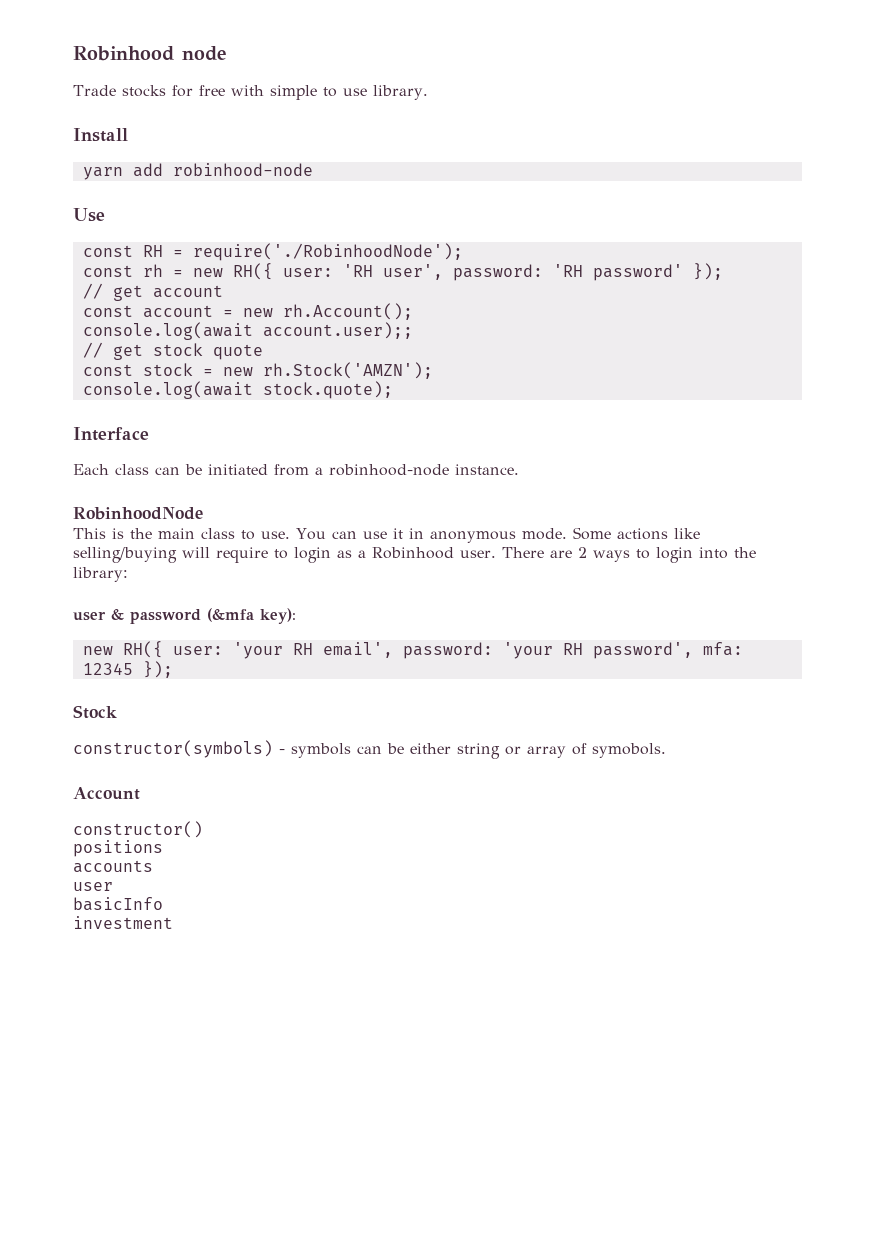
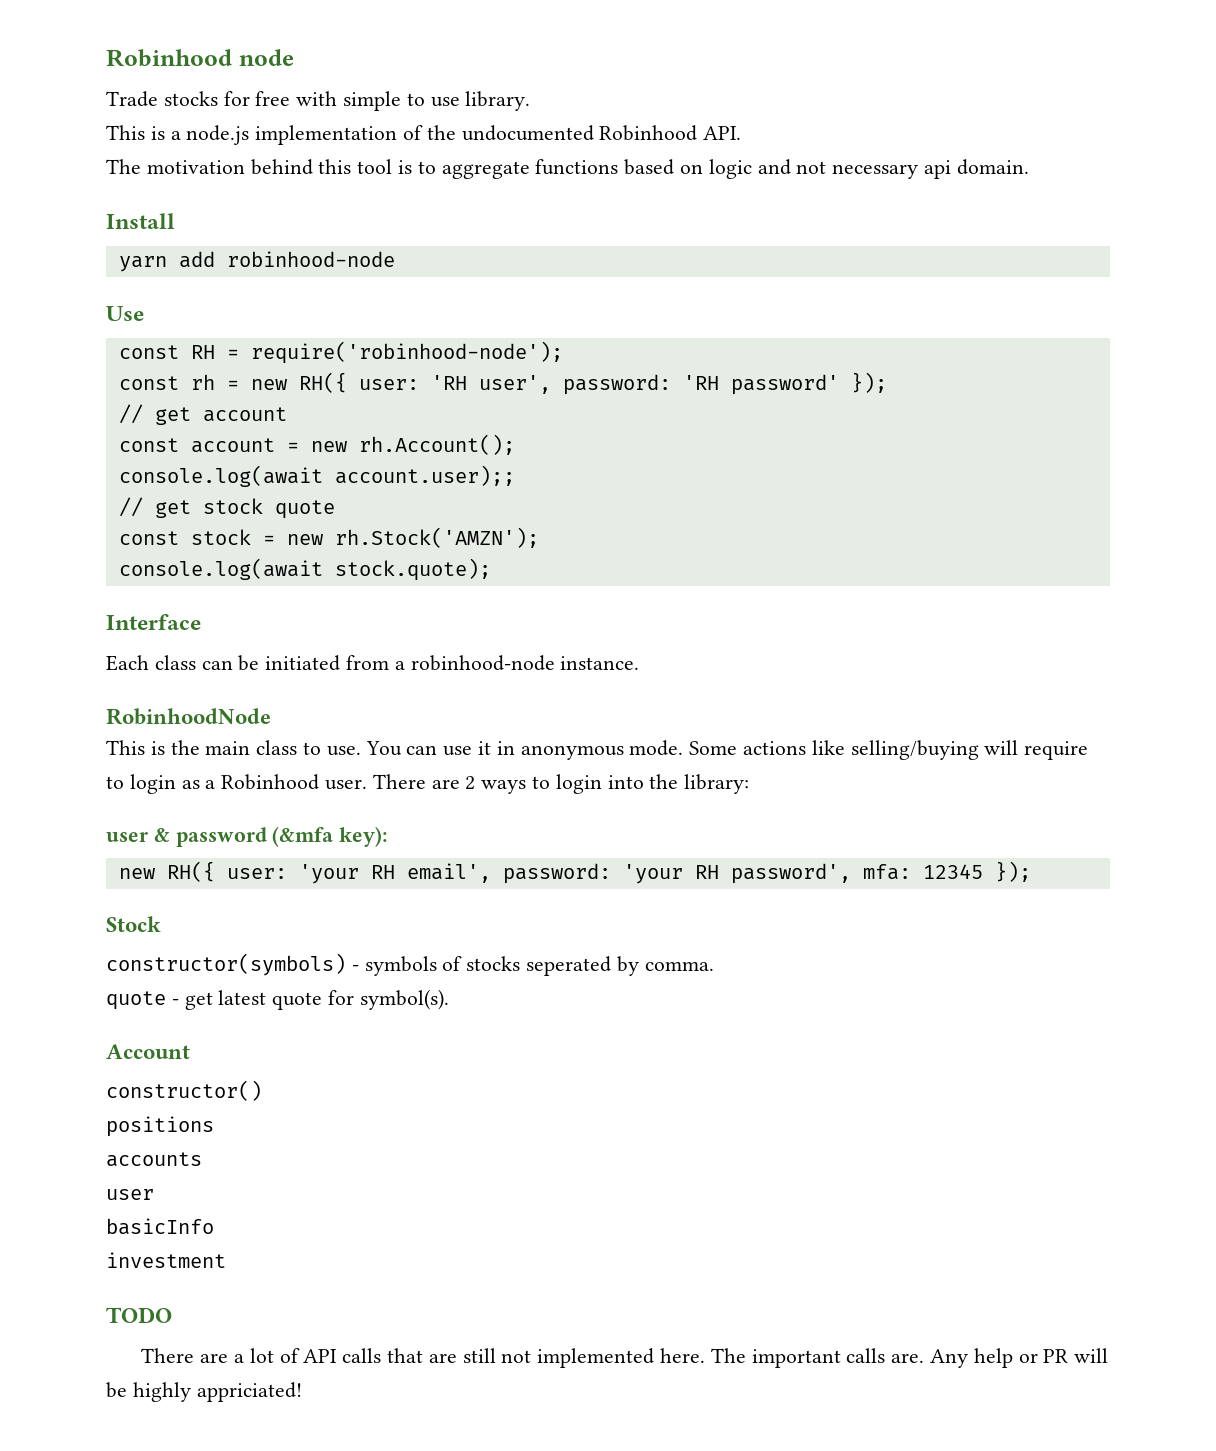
+ This is a node.js implementation of the undocumented Robinhood API.
+ The motivation behind this tool is to aggregate functions based on logic and not necessary api domain.
- const RH = require('./RobinhoodNode');
+ const RH = require('robinhood-node');
- constructor(symbols) - symbols can be either string or array of symobols.
+ constructor(symbols) - symbols of stocks seperated by comma.
+ quote - get latest quote for symbol(s).
+ TODO
+ There are a lot of API calls that are still not implemented here. The important calls are. Any help or PR will be highly appriciated!

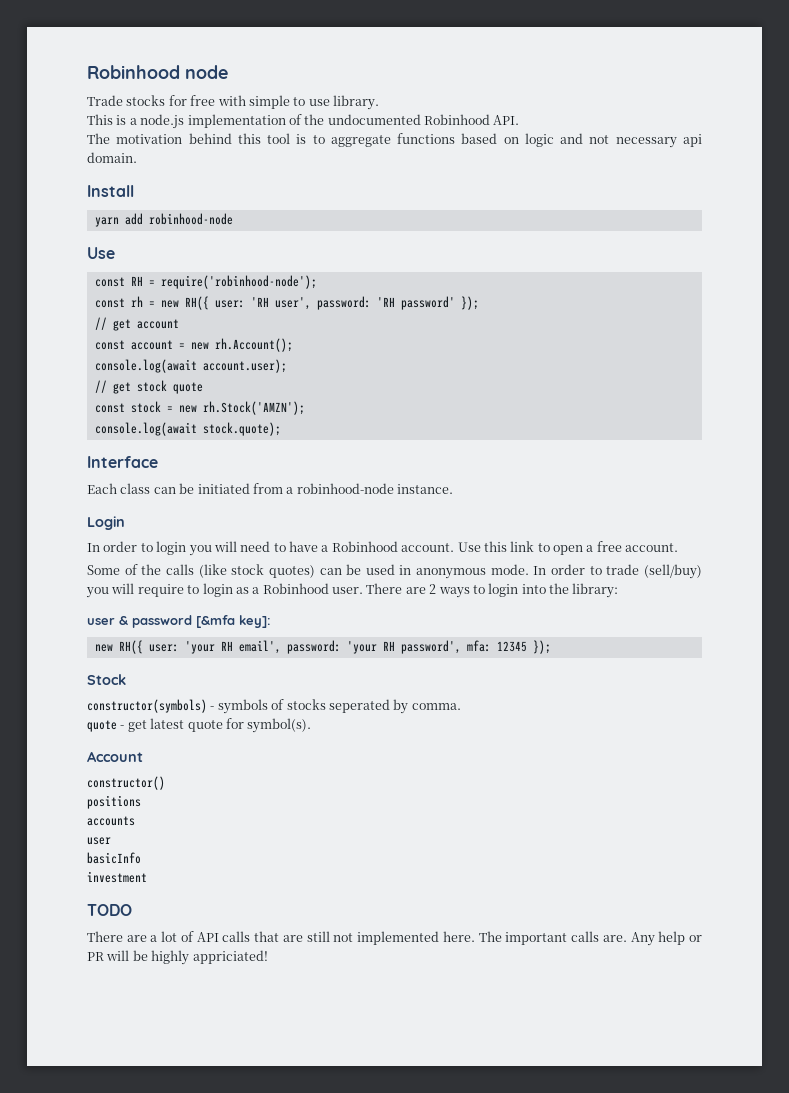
- console.log(await account.user);;
+ console.log(await account.user);
- RobinhoodNode
- This is the main class to use. You can use it in anonymous mode. Some actions like selling/buying will require to login as a Robinhood user.
+ Login
+ In order to login you will need to have a Robinhood account. Use this link to open a free account.
+ Some of the calls (like stock quotes) can be used in anonymous mode. In order to trade (sell/buy) you will require to login as a Robinhood user.
- user & password (&mfa key):
+ user & password [&mfa key]:

